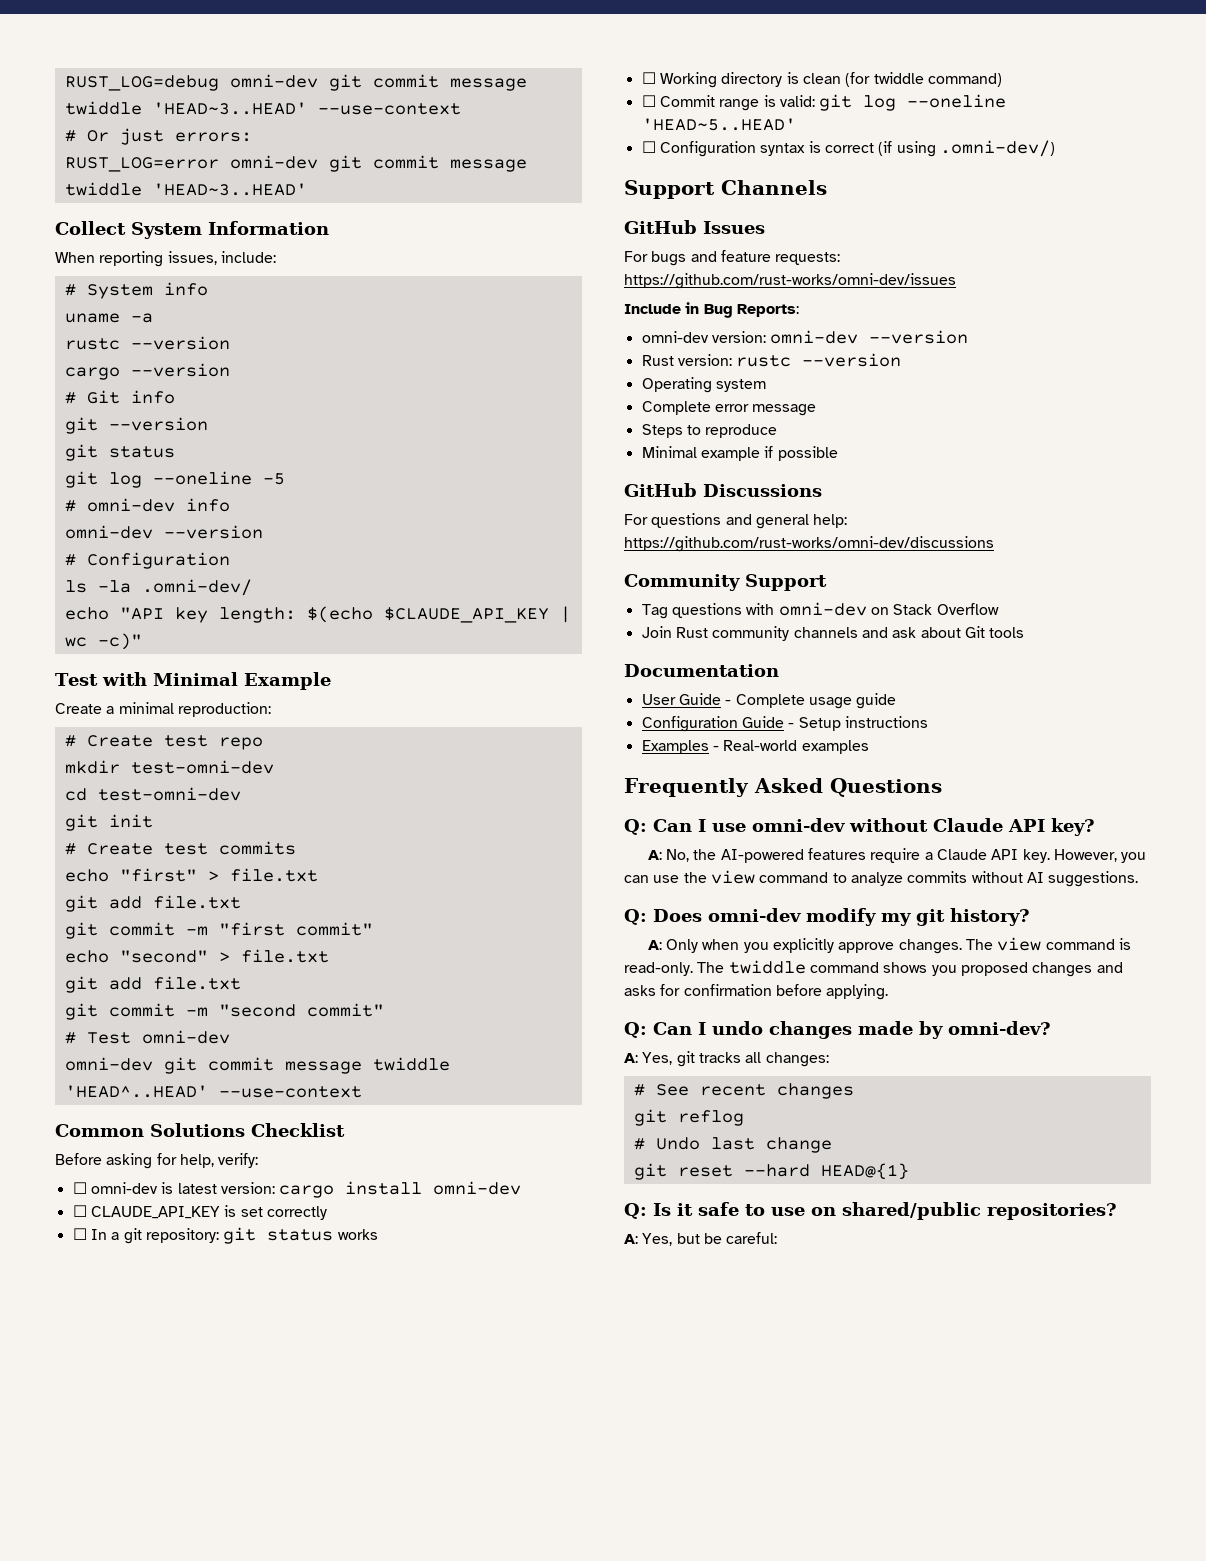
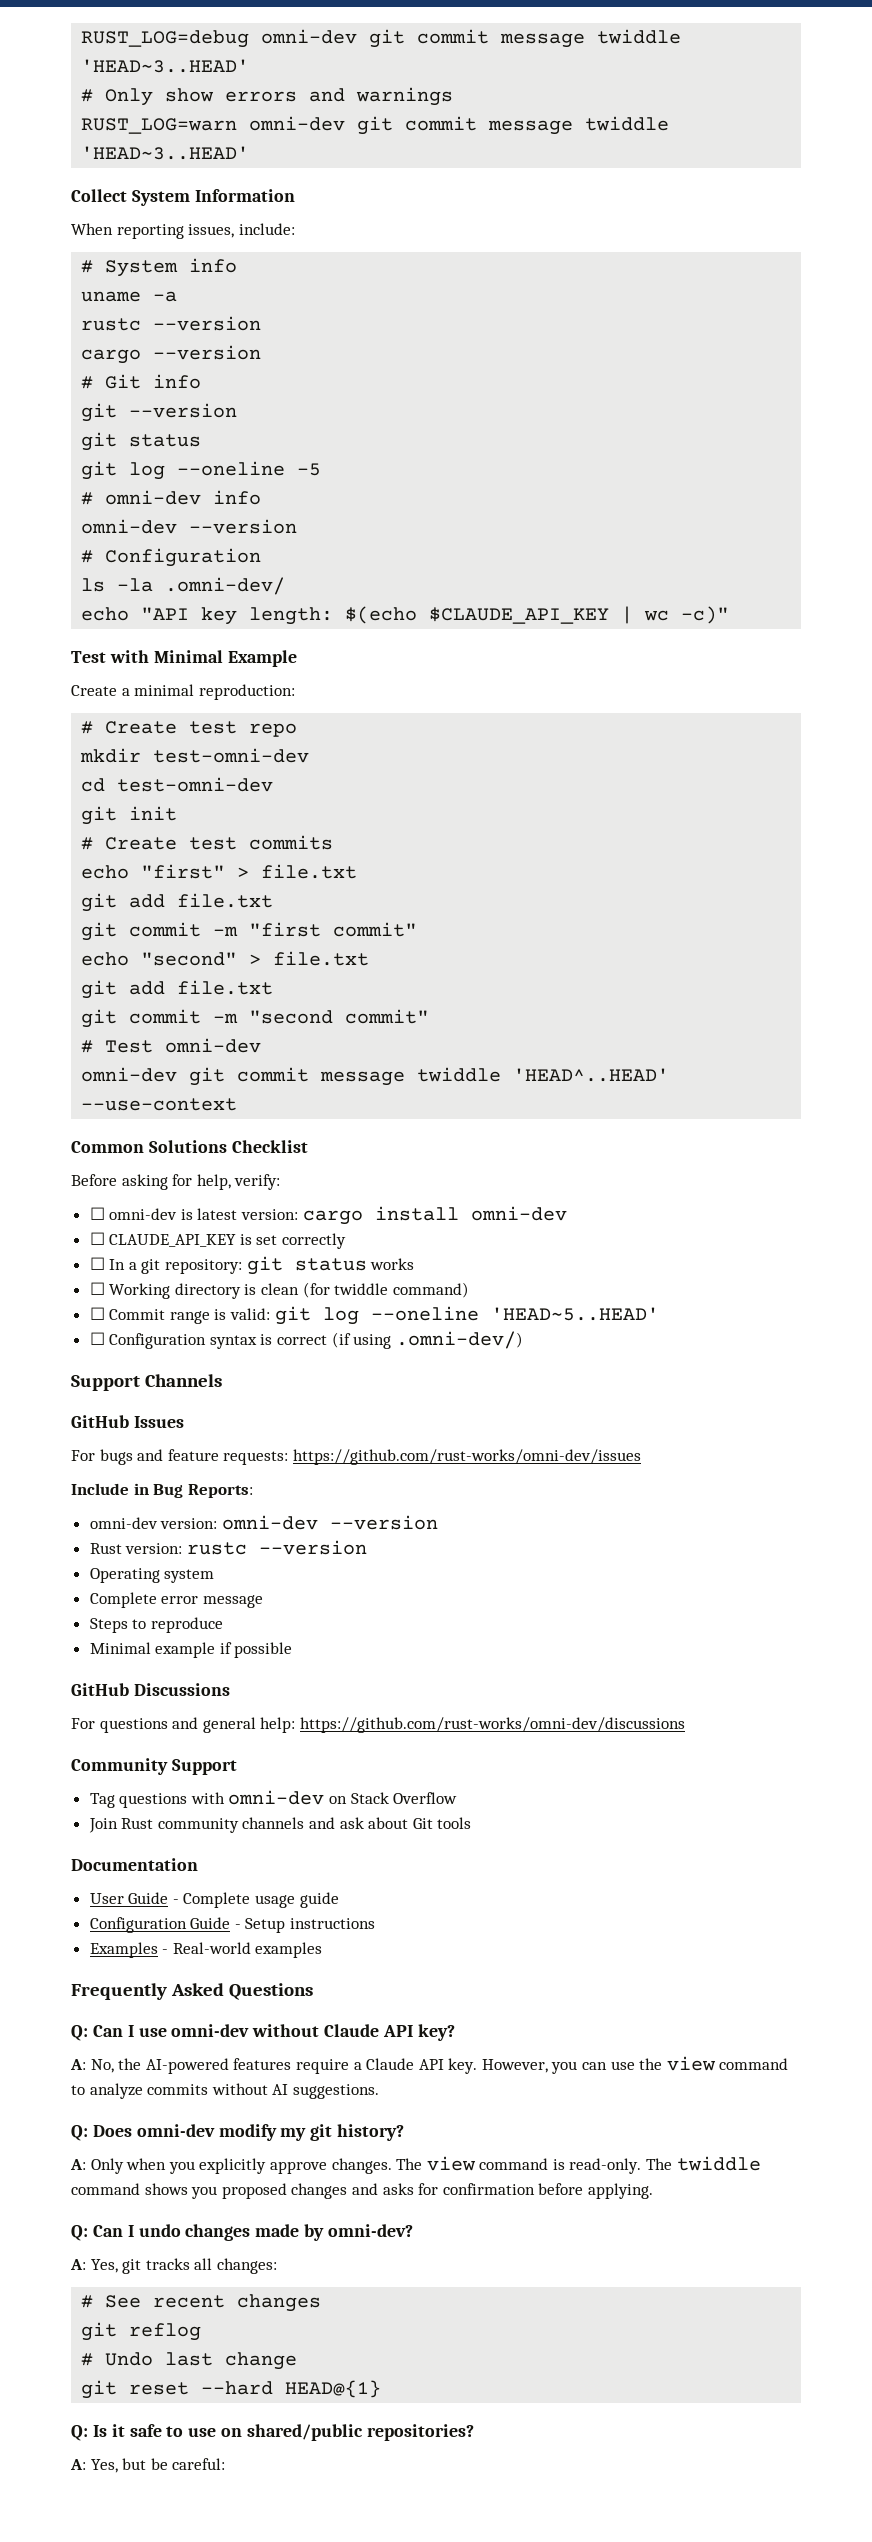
- RUST_LOG=debug omni-dev git commit message twiddle 'HEAD~3..HEAD' --use-context
- # Or just errors:
- RUST_LOG=error omni-dev git commit message twiddle 'HEAD~3..HEAD'
+ RUST_LOG=debug omni-dev git commit message twiddle 'HEAD~3..HEAD'
+ # Only show errors and warnings
+ RUST_LOG=warn omni-dev git commit message twiddle 'HEAD~3..HEAD'

